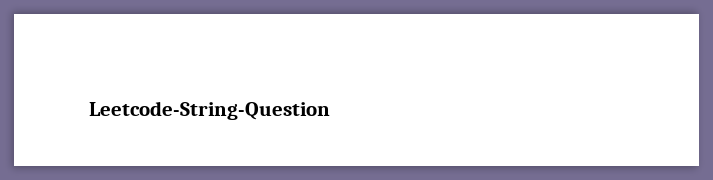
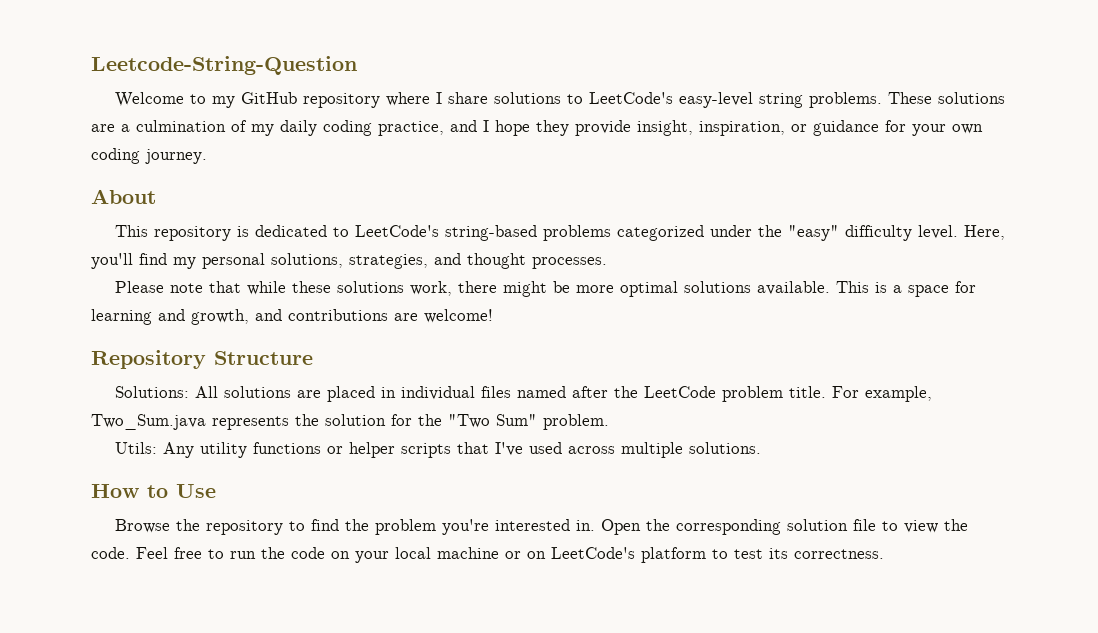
+ Welcome to my GitHub repository where I share solutions to LeetCode's easy-level string problems. These solutions are a culmination of my daily coding practice, and I hope they provide insight, inspiration, or guidance for your own coding journey.
+ About
+ This repository is dedicated to LeetCode's string-based problems categorized under the "easy" difficulty level. Here, you'll find my personal solutions, strategies, and thought processes.
+ Please note that while these solutions work, there might be more optimal solutions available. This is a space for learning and growth, and contributions are welcome!
+ Repository Structure
+ Solutions: All solutions are placed in individual files named after the LeetCode problem title. For example, Two_Sum.java represents the solution for the "Two Sum" problem.
+ Utils: Any utility functions or helper scripts that I've used across multiple solutions.
+ How to Use
+ Browse the repository to find the problem you're interested in. Open the corresponding solution file to view the code. Feel free to run the code on your local machine or on LeetCode's platform to test its correctness.

